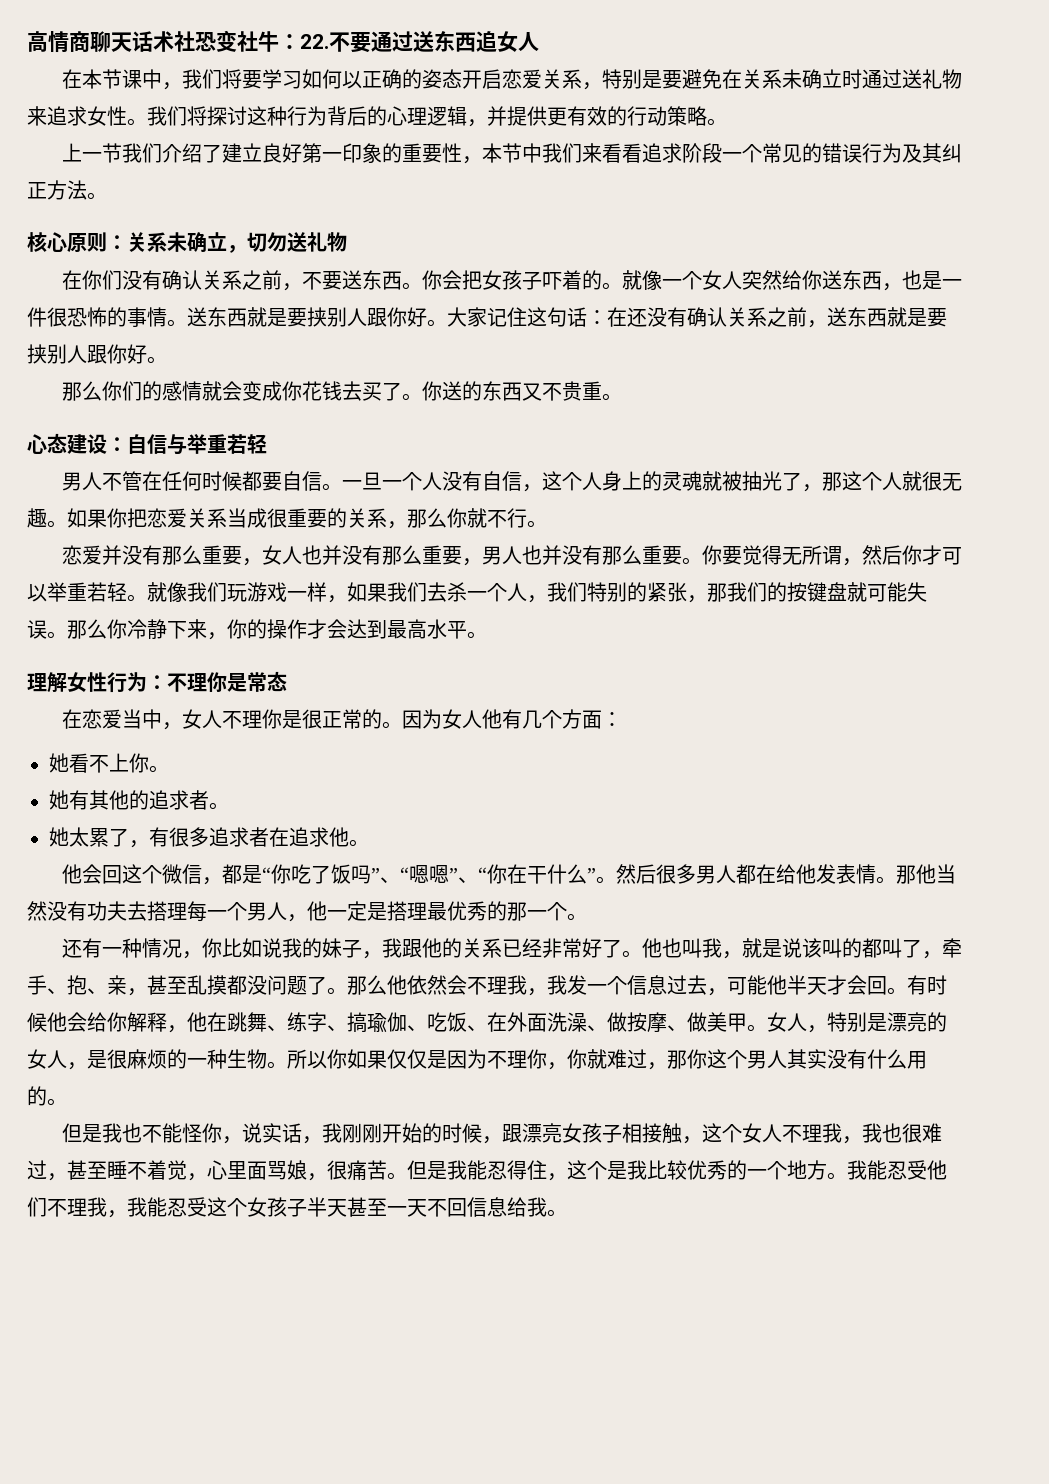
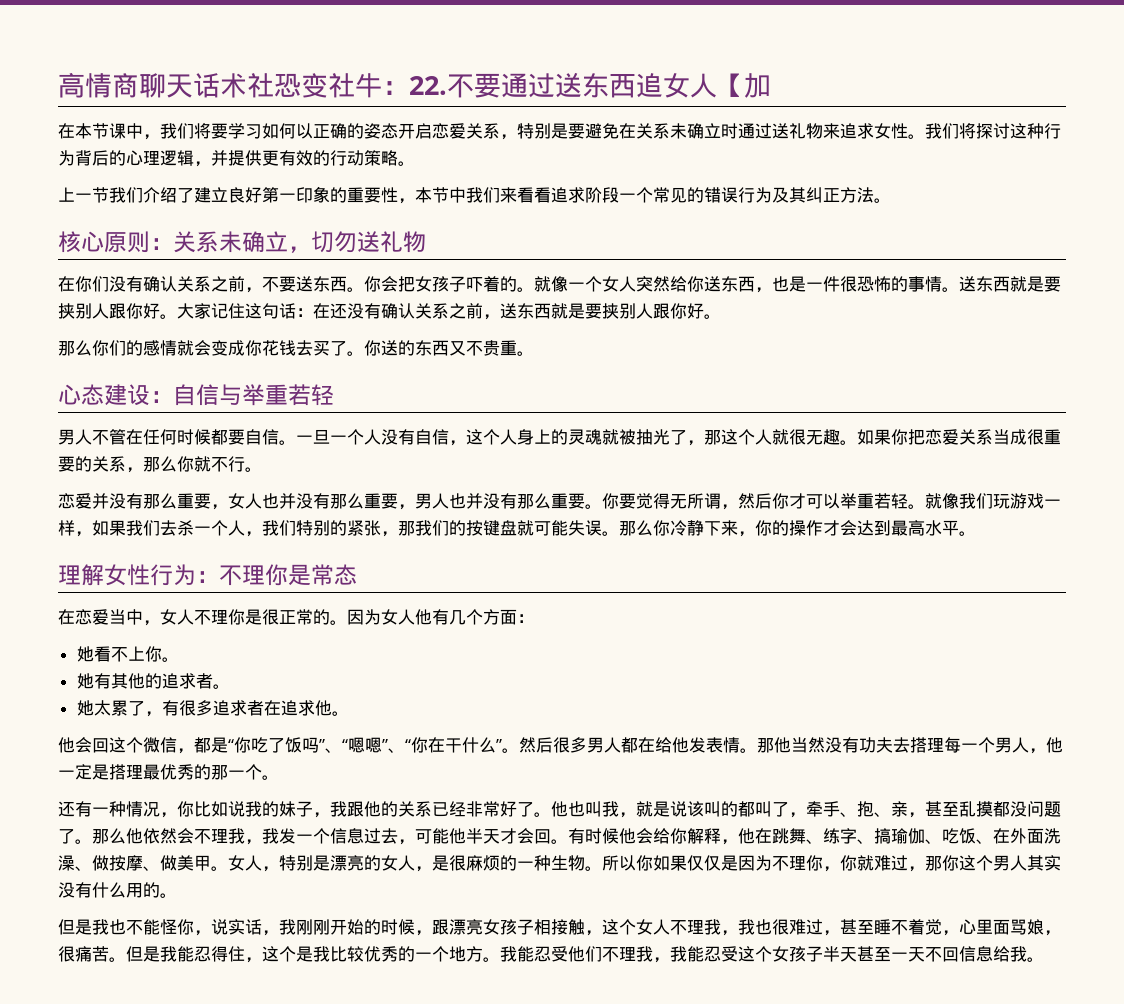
- 高情商聊天话术社恐变社牛：22.不要通过送东西追女人
+ 高情商聊天话术社恐变社牛：22.不要通过送东西追女人【加

